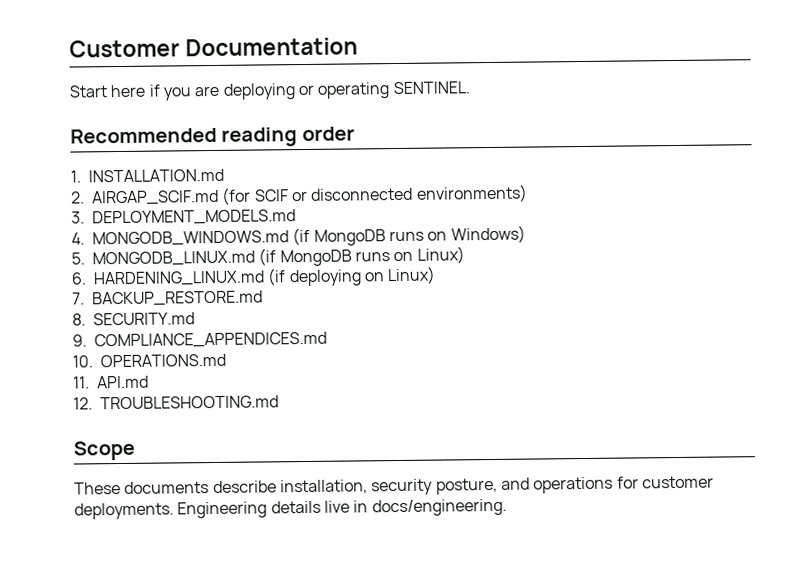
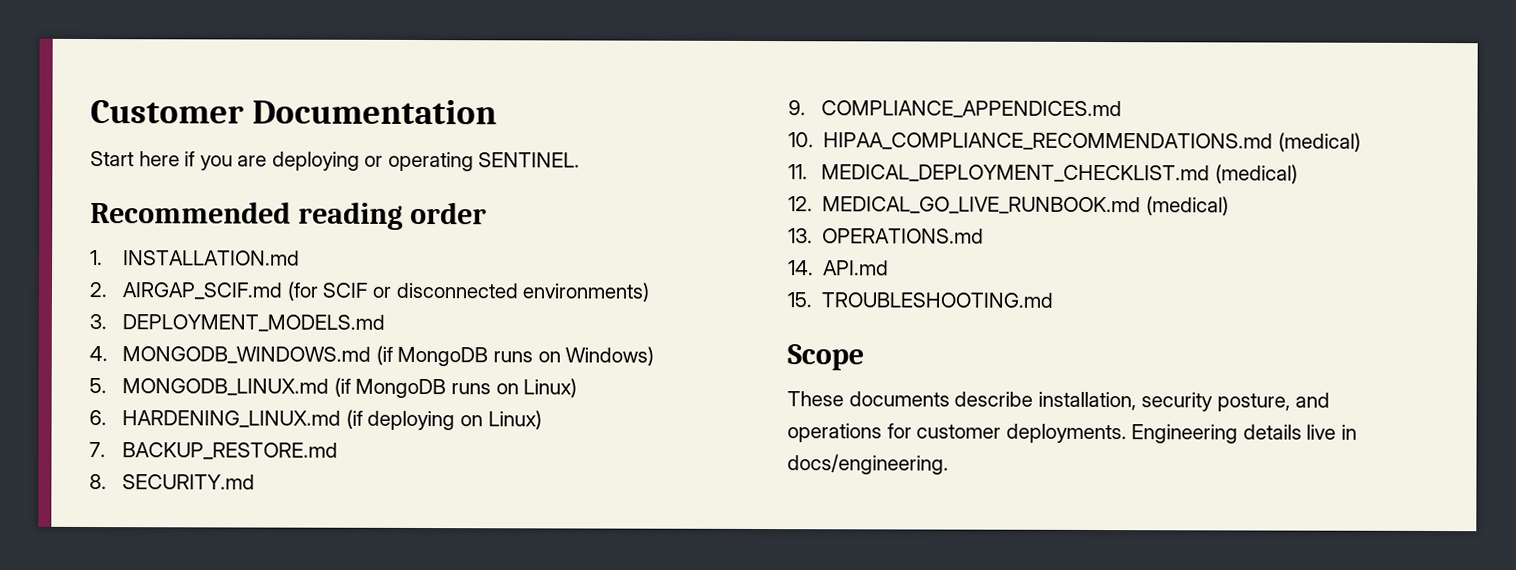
- 10. OPERATIONS.md
+ 10. HIPAA_COMPLIANCE_RECOMMENDATIONS.md (medical)
+ 11. MEDICAL_DEPLOYMENT_CHECKLIST.md (medical)
+ 12. MEDICAL_GO_LIVE_RUNBOOK.md (medical)
+ 13. OPERATIONS.md
- 11. API.md
+ 14. API.md
- 12. TROUBLESHOOTING.md
+ 15. TROUBLESHOOTING.md

